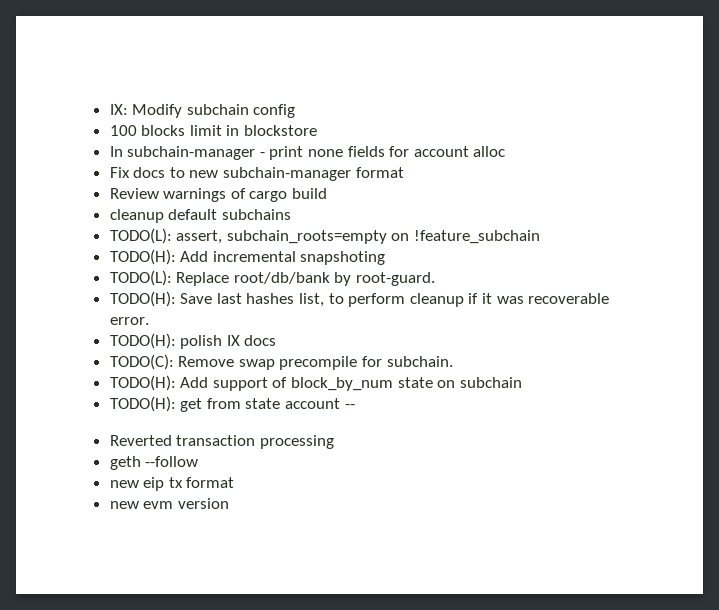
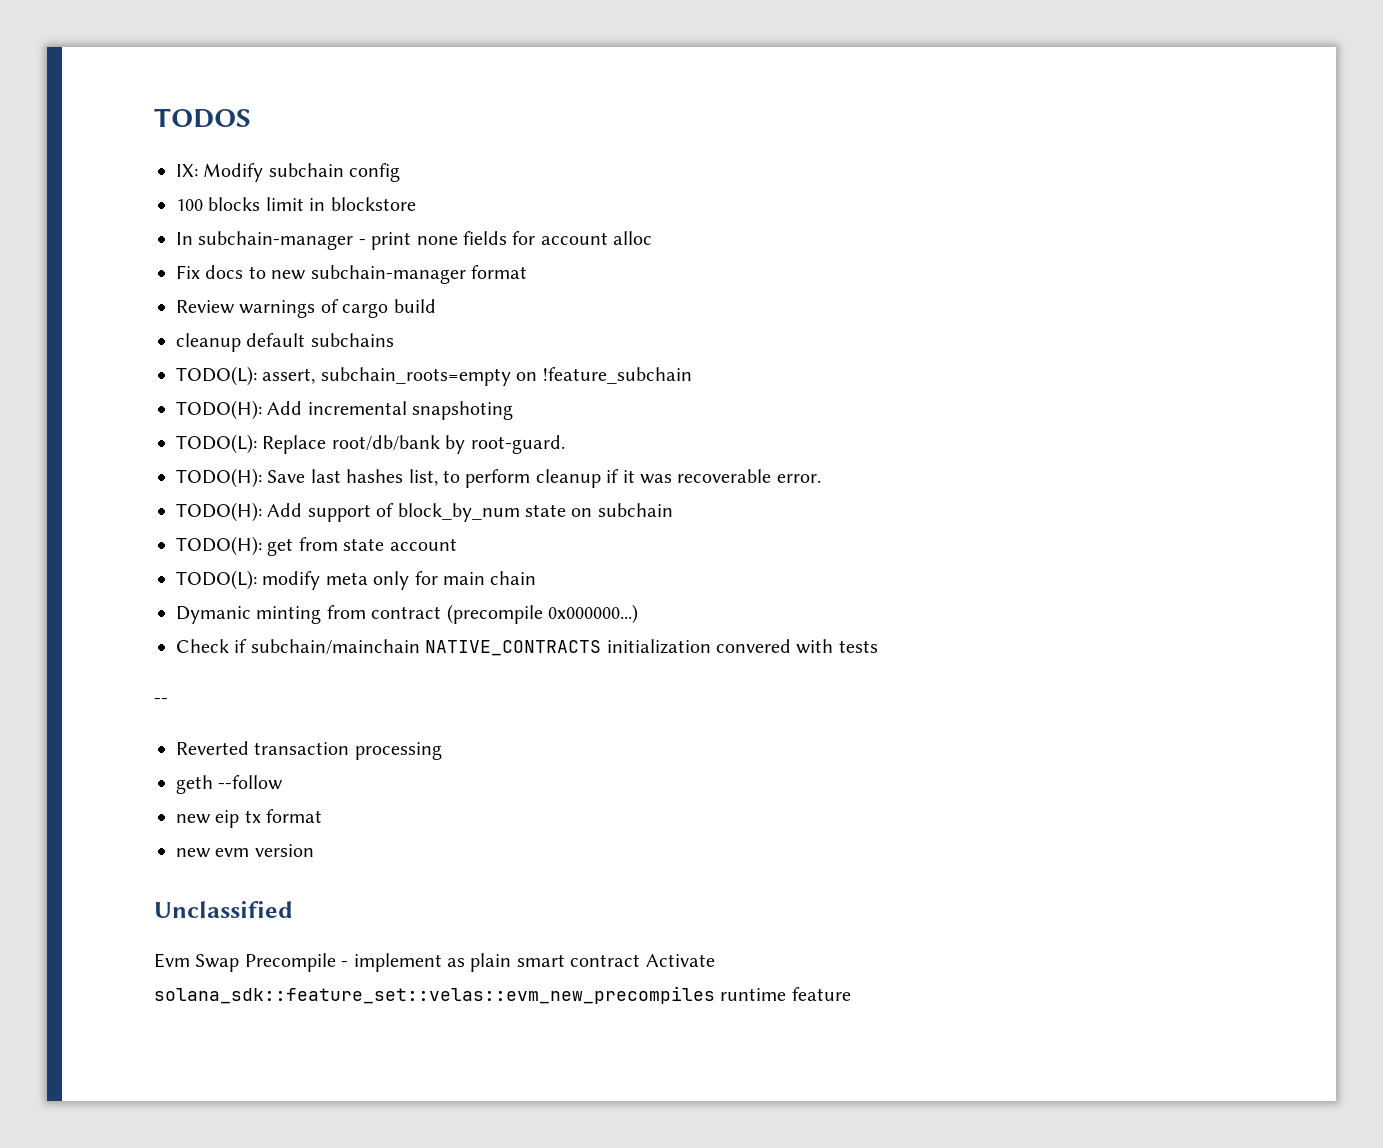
+ TODOS
- TODO(H): polish IX docs
- TODO(C): Remove swap precompile for subchain.
- TODO(H): get from state account --
+ TODO(H): get from state account
+ TODO(L): modify meta only for main chain
+ Dymanic minting from contract (precompile 0x000000...)
+ Check if subchain/mainchain NATIVE_CONTRACTS initialization convered with tests
+ --
+ Unclassified
+ Evm Swap Precompile - implement as plain smart contract Activate solana_sdk::feature_set::velas::evm_new_precompiles runtime feature

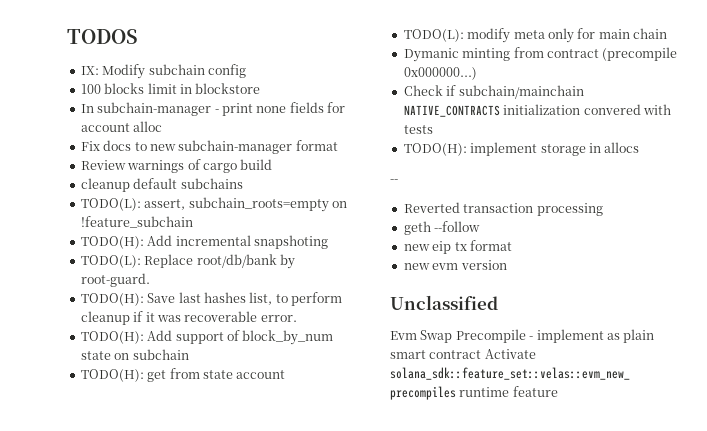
+ TODO(H): implement storage in allocs

